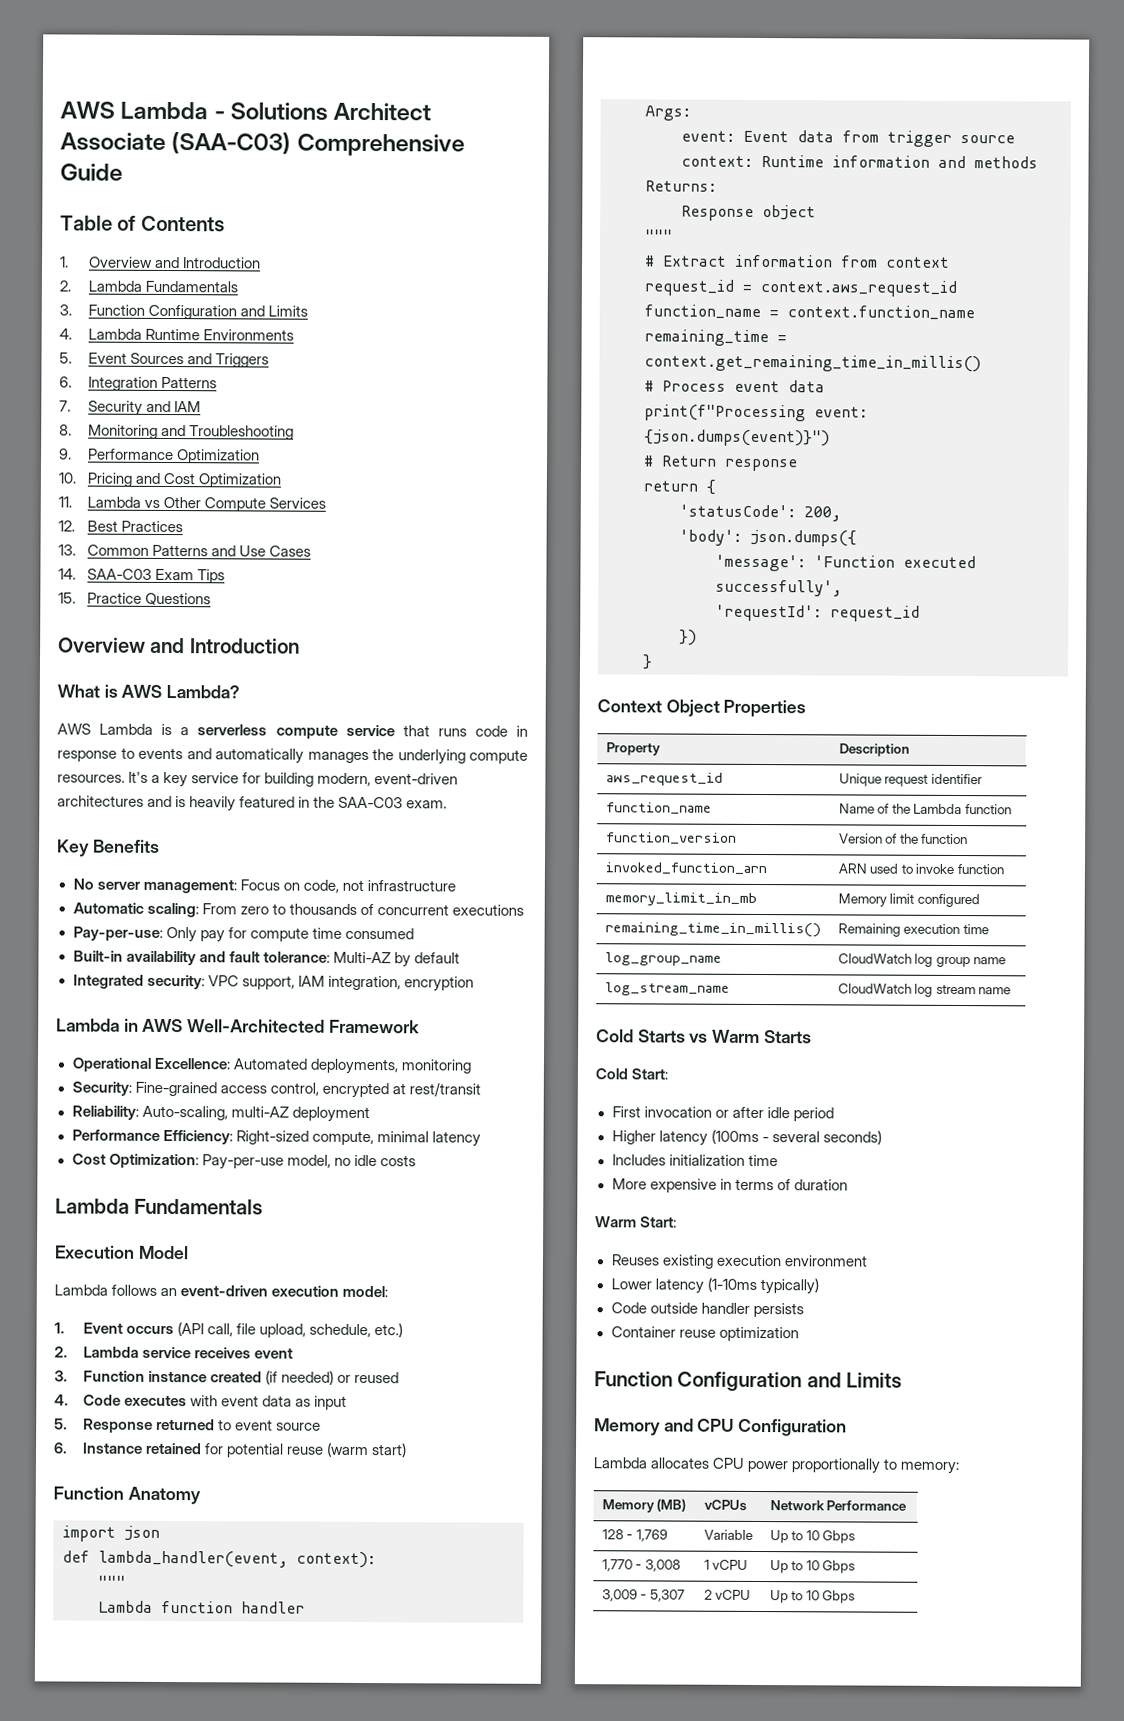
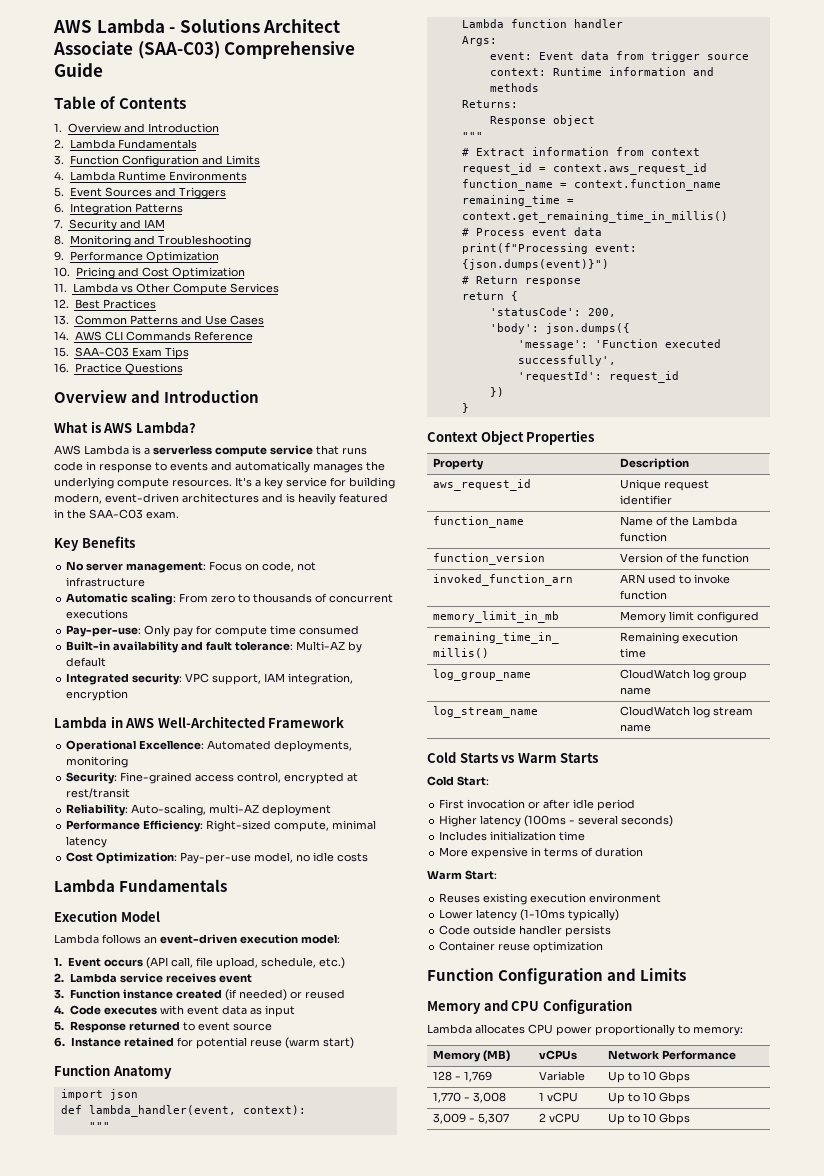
- 14. SAA-C03 Exam Tips
+ 14. AWS CLI Commands Reference
+ 15. SAA-C03 Exam Tips
- 15. Practice Questions
+ 16. Practice Questions

